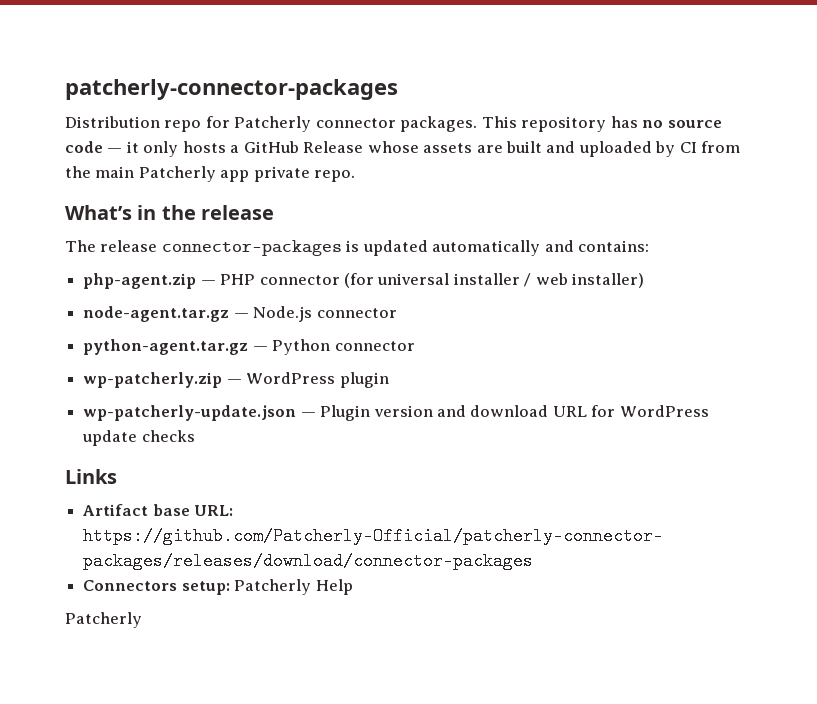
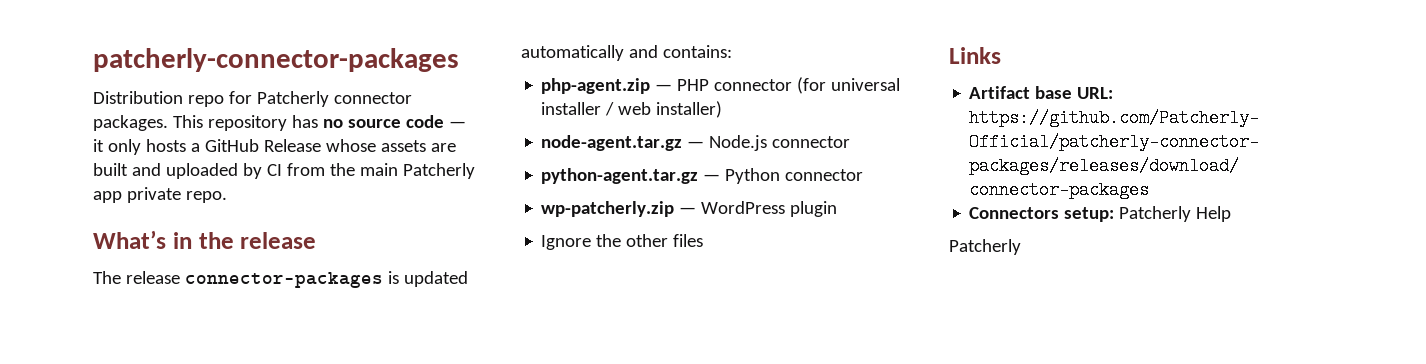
- wp-patcherly-update.json — Plugin version and download URL for WordPress update checks
+ Ignore the other files

